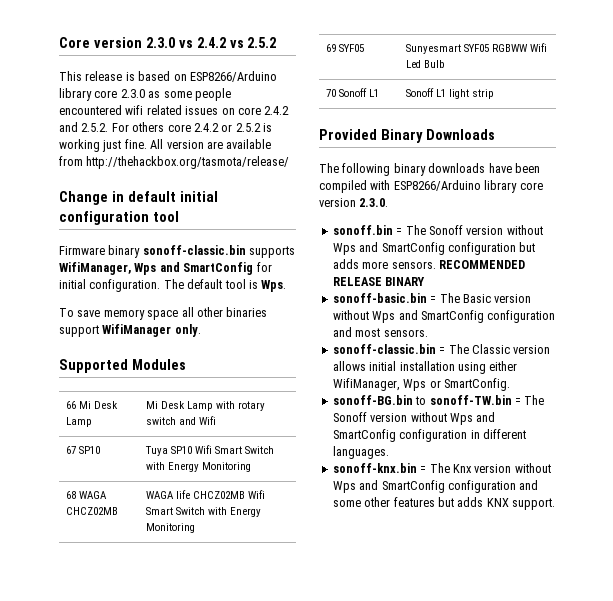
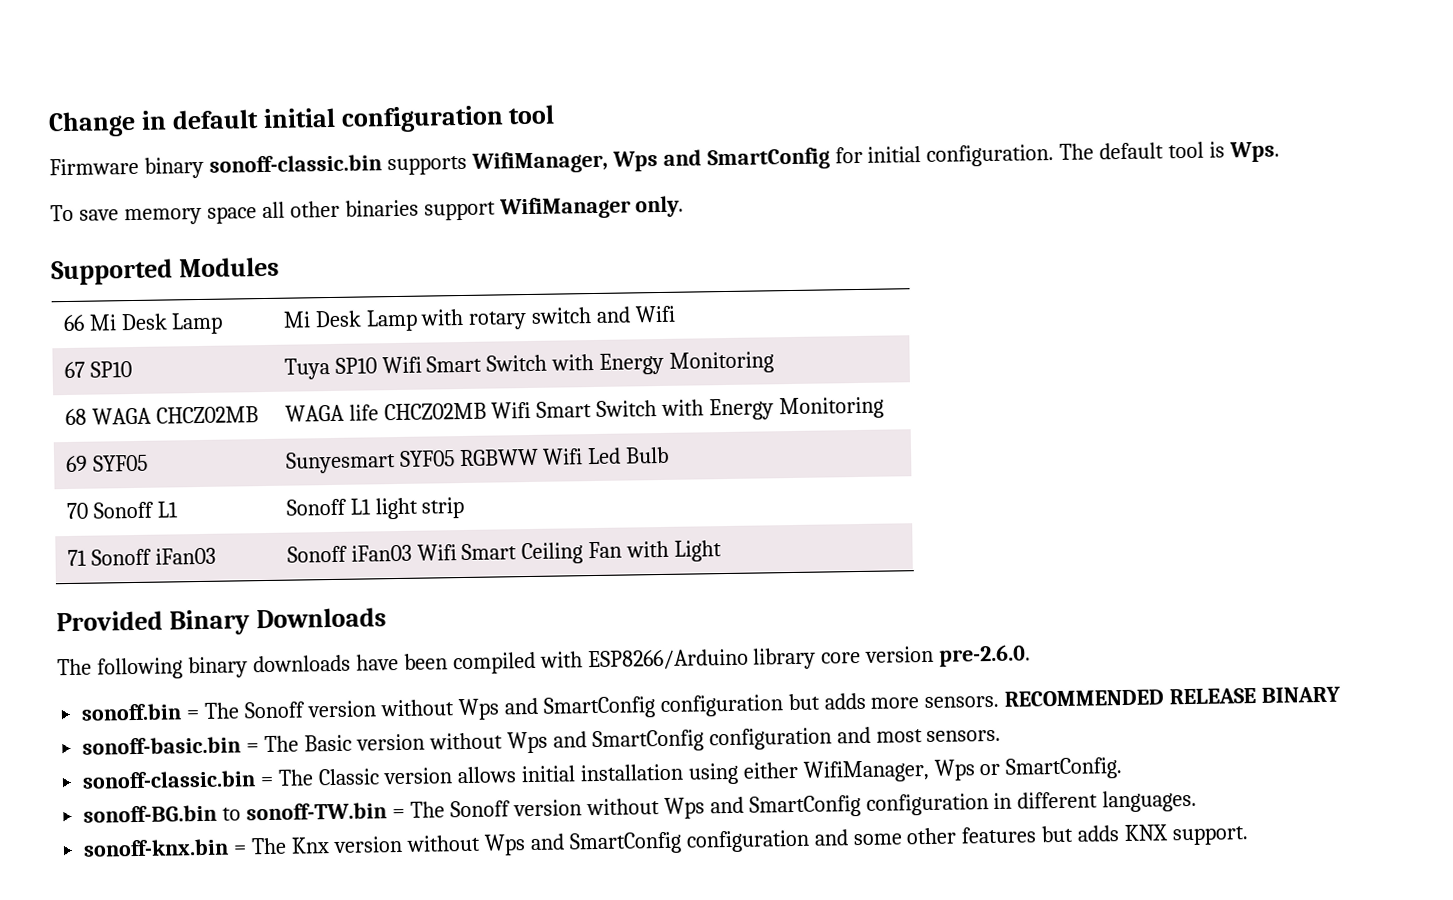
- Core version 2.3.0 vs 2.4.2 vs 2.5.2
- This release is based on ESP8266/Arduino library core 2.3.0 as some people encountered wifi related issues on core 2.4.2 and 2.5.2. For others core 2.4.2 or 2.5.2 is working just fine. All version are available from http://thehackbox.org/tasmota/release/
+ 71 Sonoff iFan03 | Sonoff iFan03 Wifi Smart Ceiling Fan with Light
- The following binary downloads have been compiled with ESP8266/Arduino library core version 2.3.0.
+ The following binary downloads have been compiled with ESP8266/Arduino library core version pre-2.6.0.

